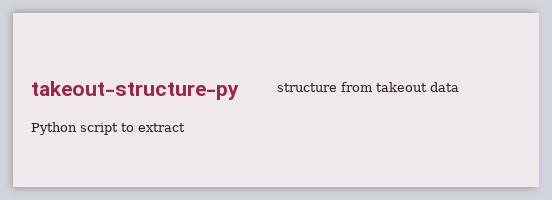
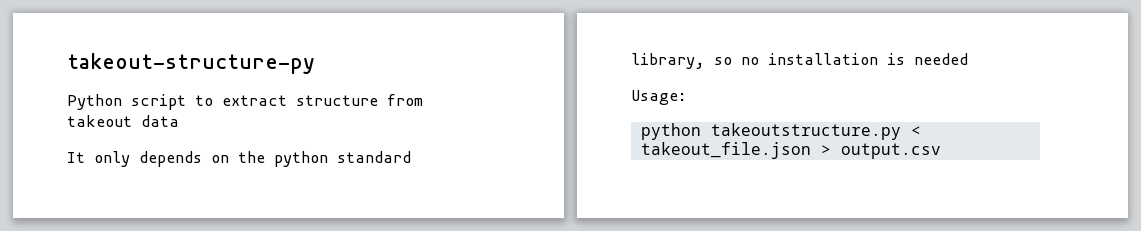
+ It only depends on the python standard library, so no installation is needed
+ Usage:
+ python takeoutstructure.py < takeout_file.json > output.csv

